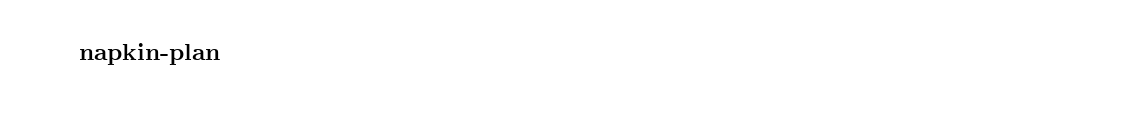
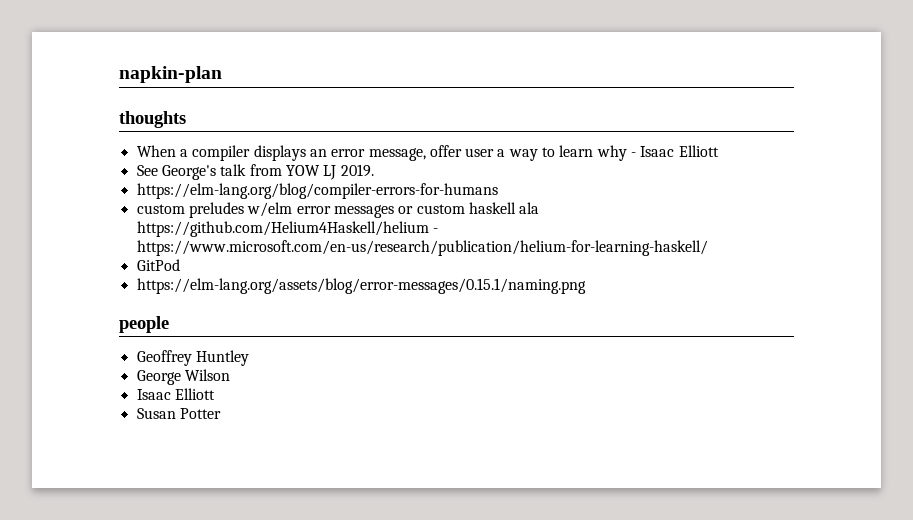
+ thoughts
+ When a compiler displays an error message, offer user a way to learn why - Isaac Elliott
+ See George's talk from YOW LJ 2019.
+ https://elm-lang.org/blog/compiler-errors-for-humans
+ custom preludes w/elm error messages or custom haskell ala https://github.com/Helium4Haskell/helium - https://www.microsoft.com/en-us/research/publication/helium-for-learning-haskell/
+ GitPod
+ https://elm-lang.org/assets/blog/error-messages/0.15.1/naming.png
+ people
+ Geoffrey Huntley
+ George Wilson
+ Isaac Elliott
+ Susan Potter

